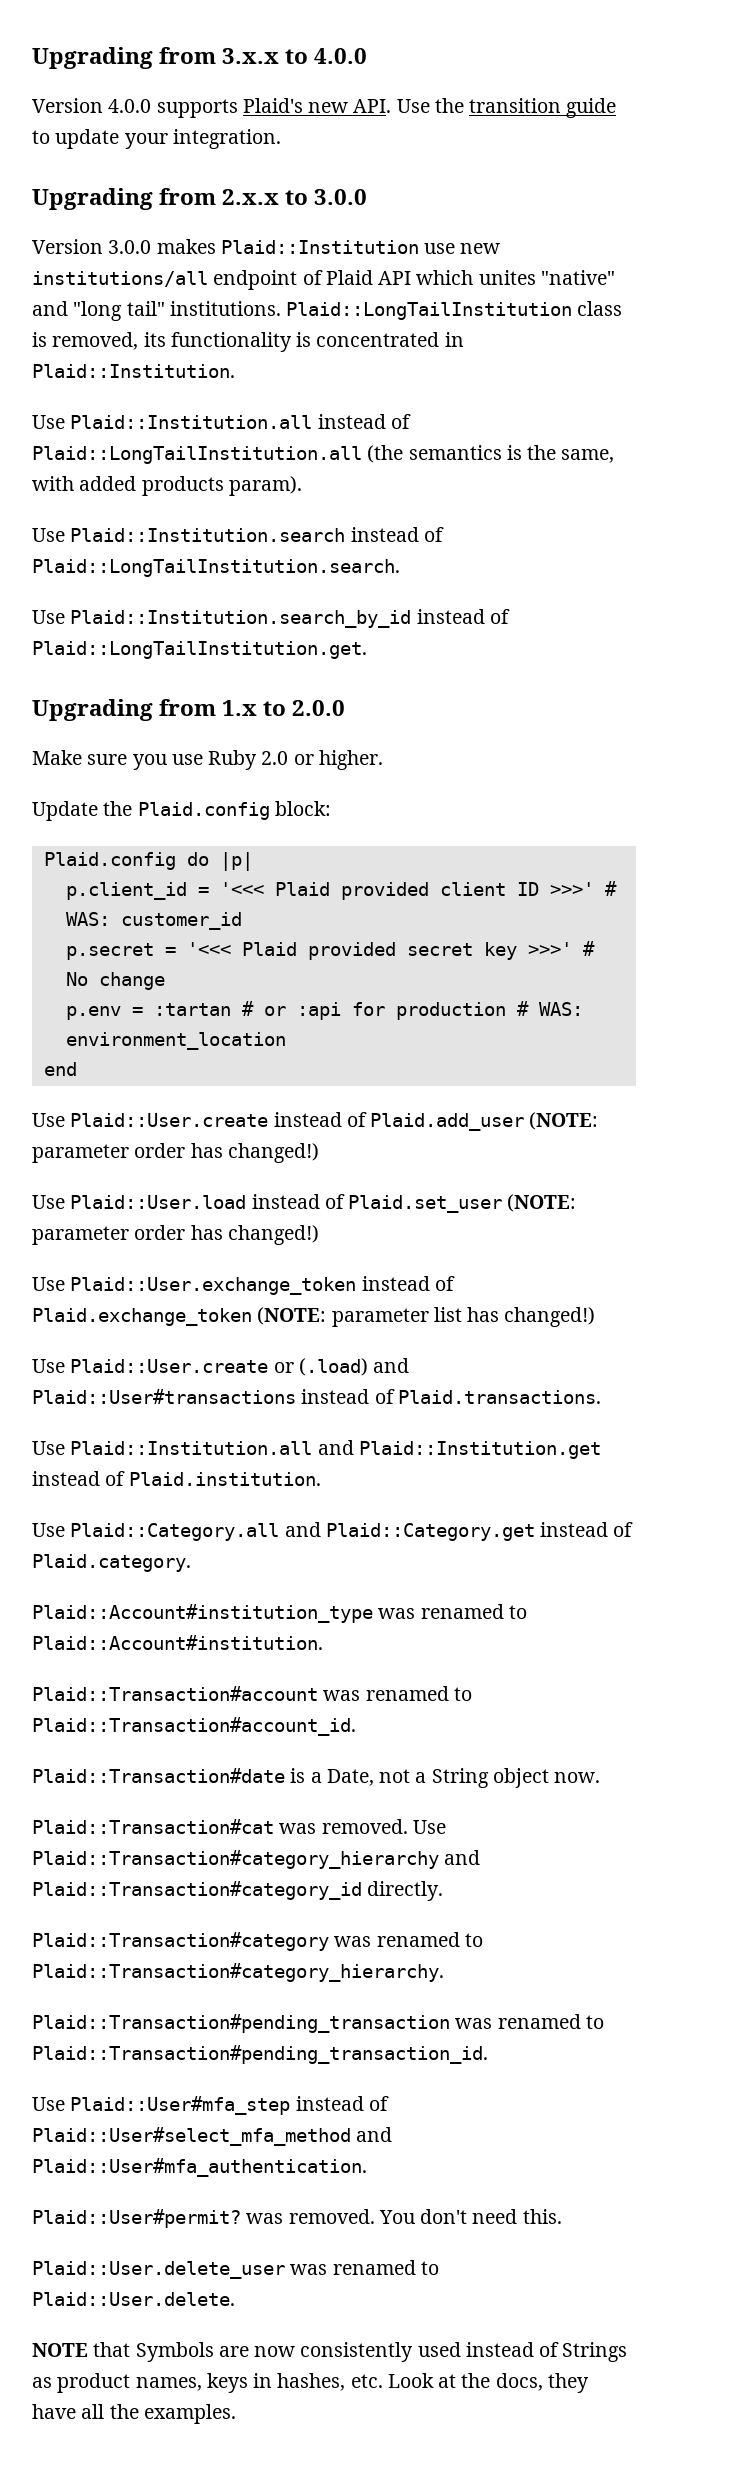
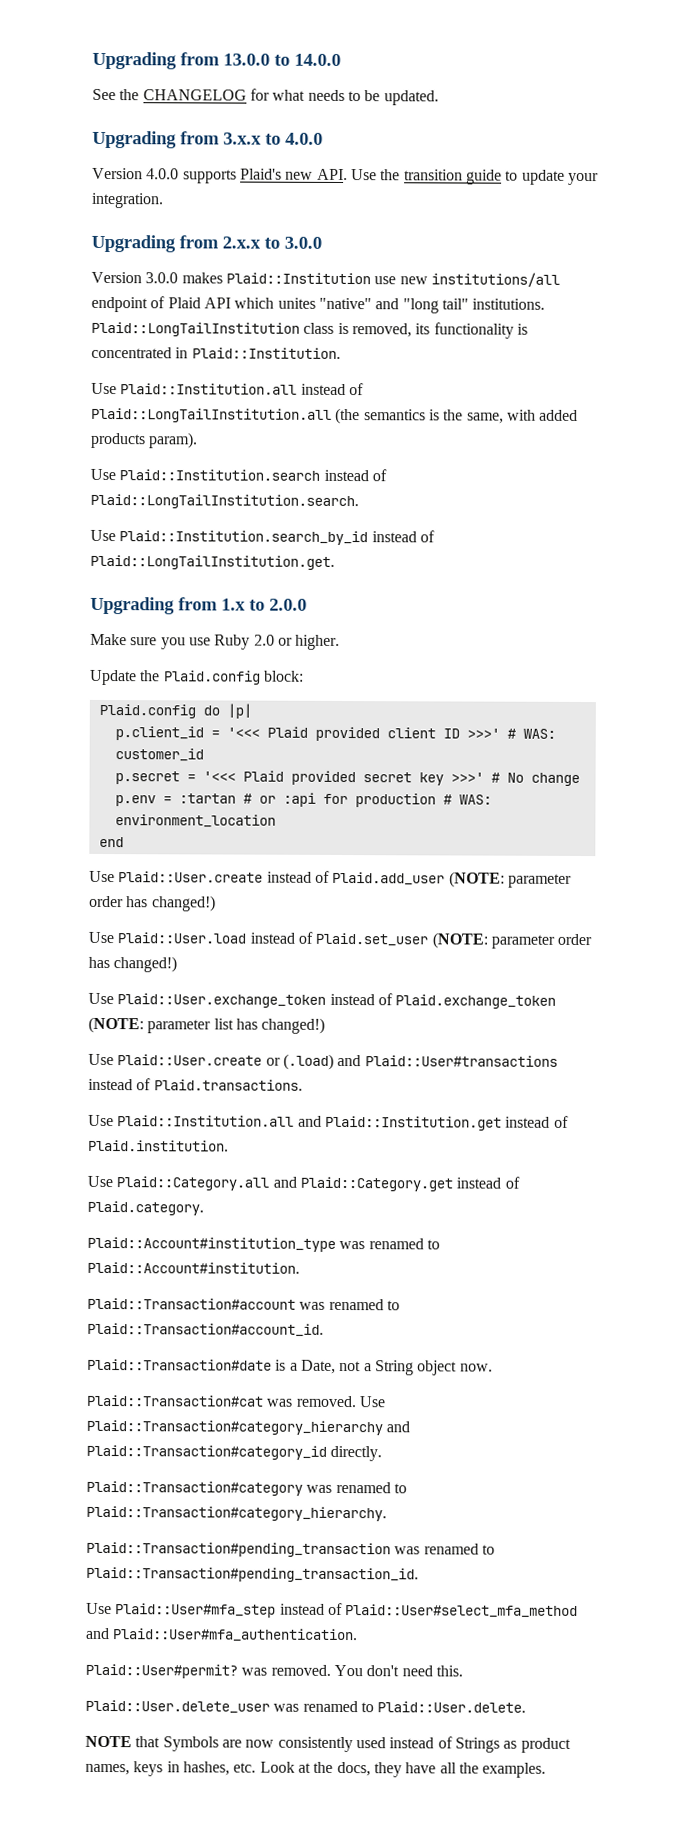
+ Upgrading from 13.0.0 to 14.0.0
+ See the CHANGELOG for what needs to be updated.

